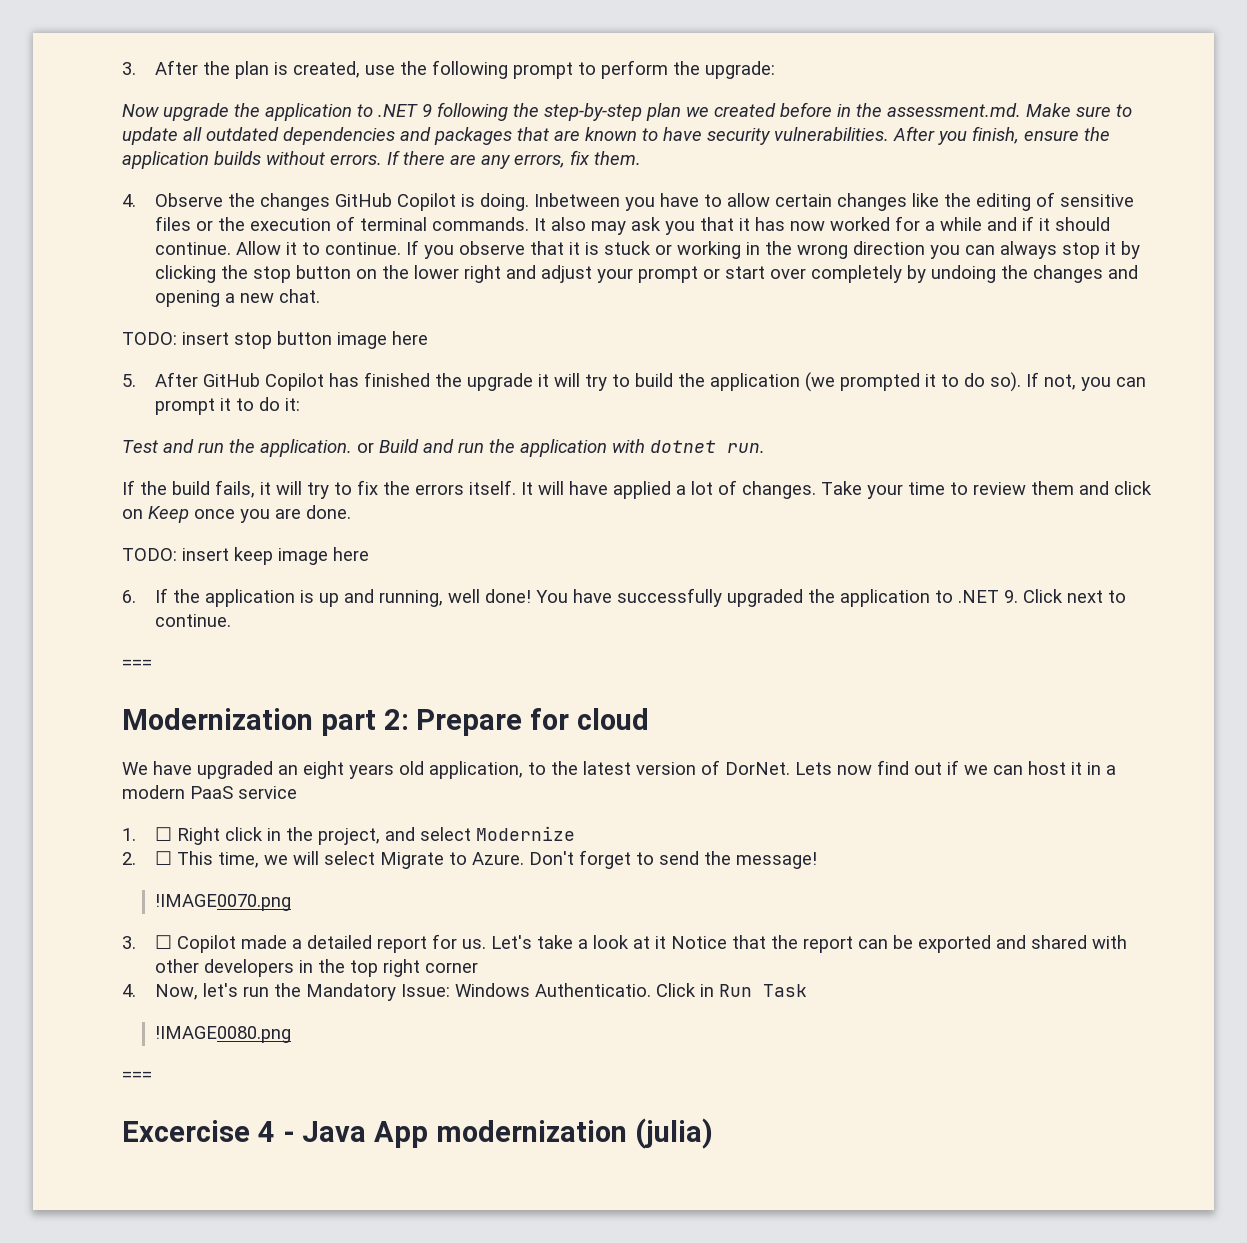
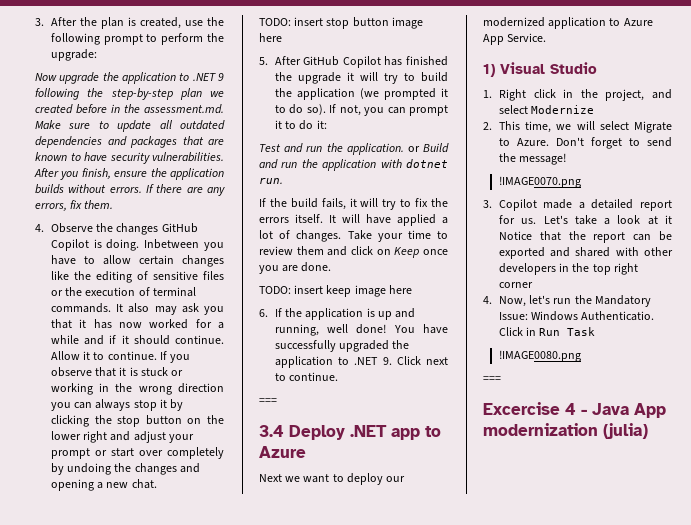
- Modernization part 2: Prepare for cloud
- We have upgraded an eight years old application, to the latest version of DorNet. Lets now find out if we can host it in a modern PaaS service
+ 3.4 Deploy .NET app to Azure
+ Next we want to deploy our modernized application to Azure App Service.
+ 1) Visual Studio
- 1. ☐ Right click in the project, and select Modernize
+ 1. Right click in the project, and select Modernize
- 2. ☐ This time, we will select Migrate to Azure.
+ 2. This time, we will select Migrate to Azure.
- 3. ☐ Copilot made a detailed report for us.
+ 3. Copilot made a detailed report for us.

